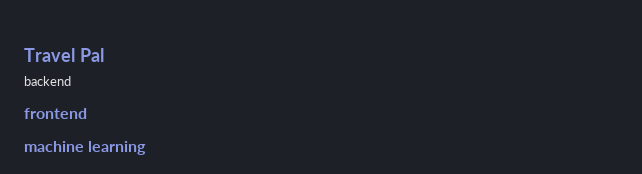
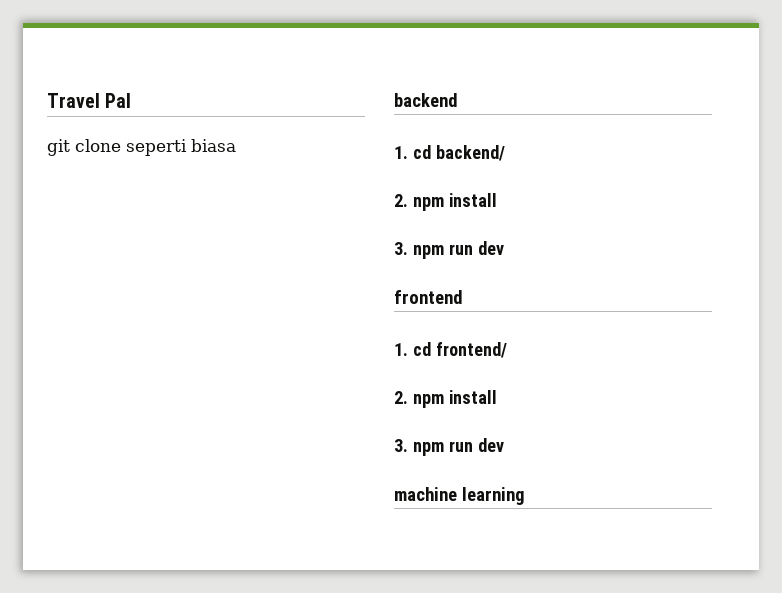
+ git clone seperti biasa
  backend
+ 1. cd backend/
+ 2. npm install
+ 3. npm run dev
  frontend
+ 1. cd frontend/
+ 2. npm install
+ 3. npm run dev

